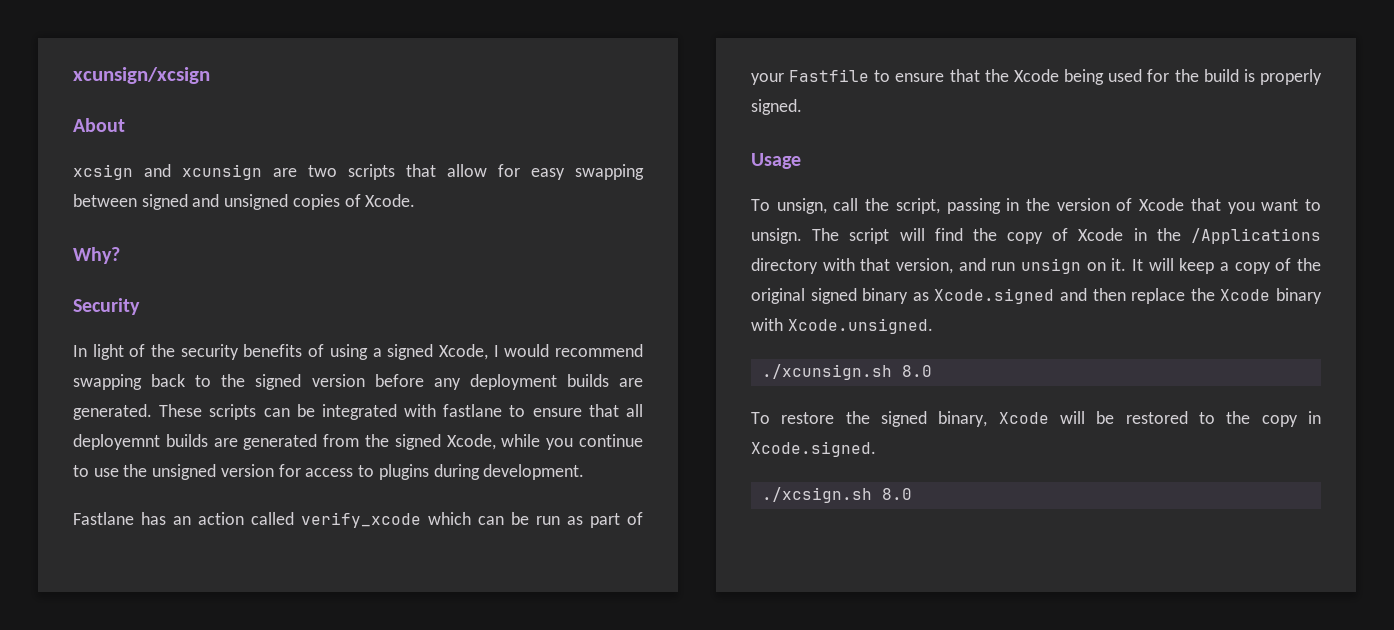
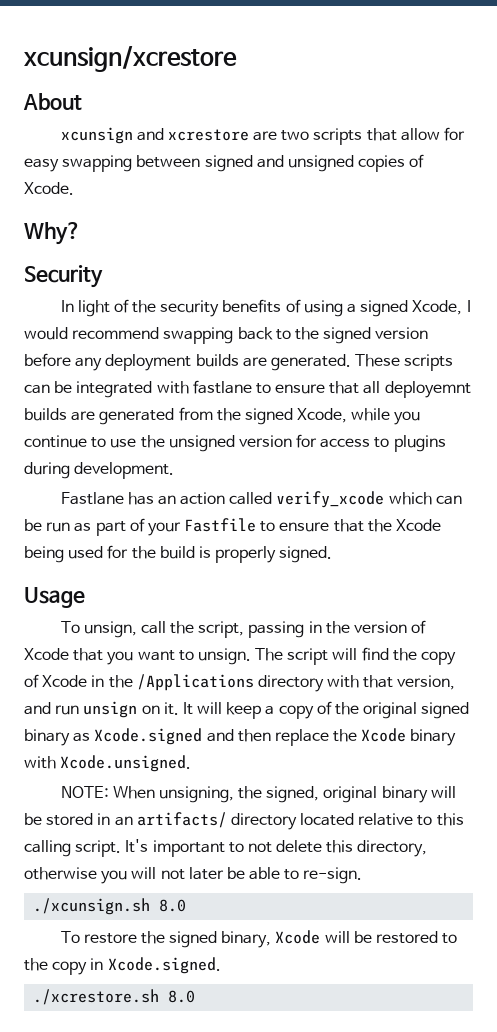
- xcunsign/xcsign
+ xcunsign/xcrestore
- xcsign and xcunsign are two scripts that allow for easy swapping between signed and unsigned copies of Xcode.
+ xcunsign and xcrestore are two scripts that allow for easy swapping between signed and unsigned copies of Xcode.
+ NOTE: When unsigning, the signed, original binary will be stored in an artifacts/ directory located relative to this calling script. It's important to not delete this directory, otherwise you will not later be able to re-sign.
- ./xcsign.sh 8.0
+ ./xcrestore.sh 8.0

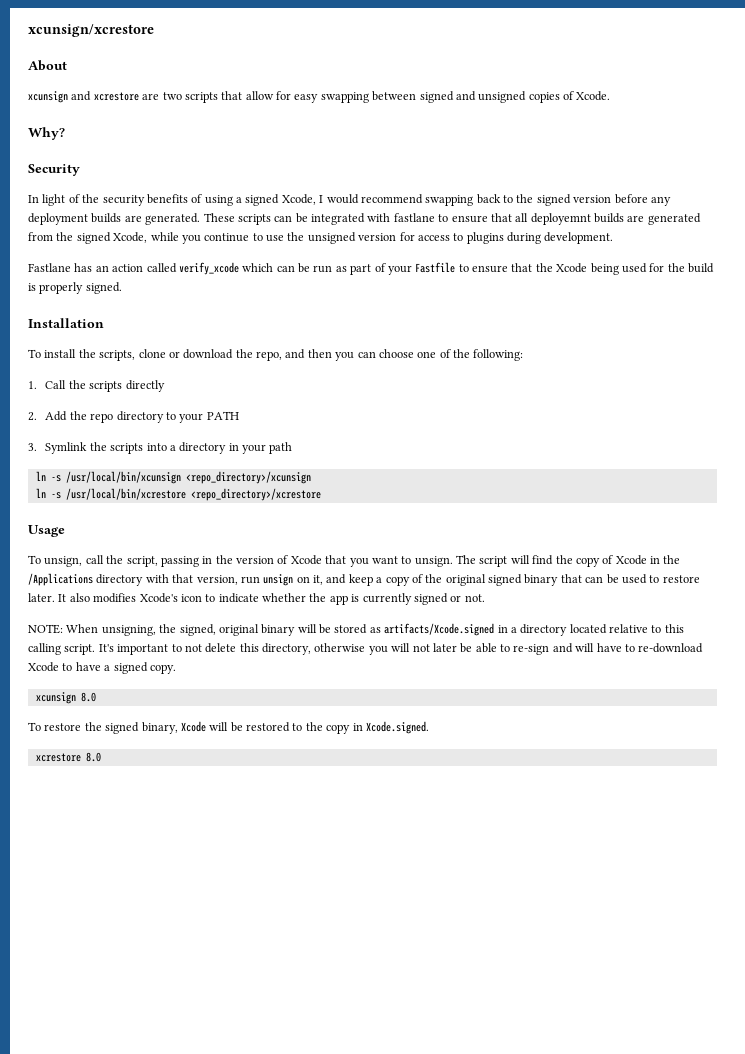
+ Installation
+ To install the scripts, clone or download the repo, and then you can choose one of the following:
+ 1. Call the scripts directly
+ 2. Add the repo directory to your PATH
+ 3. Symlink the scripts into a directory in your path
+ ln -s /usr/local/bin/xcunsign <repo_directory>/xcunsign
+ ln -s /usr/local/bin/xcrestore <repo_directory>/xcrestore
- The script will find the copy of Xcode in the /Applications directory with that version, and run unsign on it. It will keep a copy of the original signed binary as Xcode.signed and then replace the Xcode binary with Xcode.unsigned.
+ The script will find the copy of Xcode in the /Applications directory with that version, run unsign on it, and keep a copy of the original signed binary that can be used to restore later. It also modifies Xcode's icon to indicate whether the app is currently signed or not.
- NOTE: When unsigning, the signed, original binary will be stored in an artifacts/ directory located relative to this calling script.
+ NOTE: When unsigning, the signed, original binary will be stored as artifacts/Xcode.signed in a directory located relative to this calling script.
- It's important to not delete this directory, otherwise you will not later be able to re-sign.
- ./xcunsign.sh 8.0
+ It's important to not delete this directory, otherwise you will not later be able to re-sign and will have to re-download Xcode to have a signed copy.
+ xcunsign 8.0
- ./xcrestore.sh 8.0
+ xcrestore 8.0

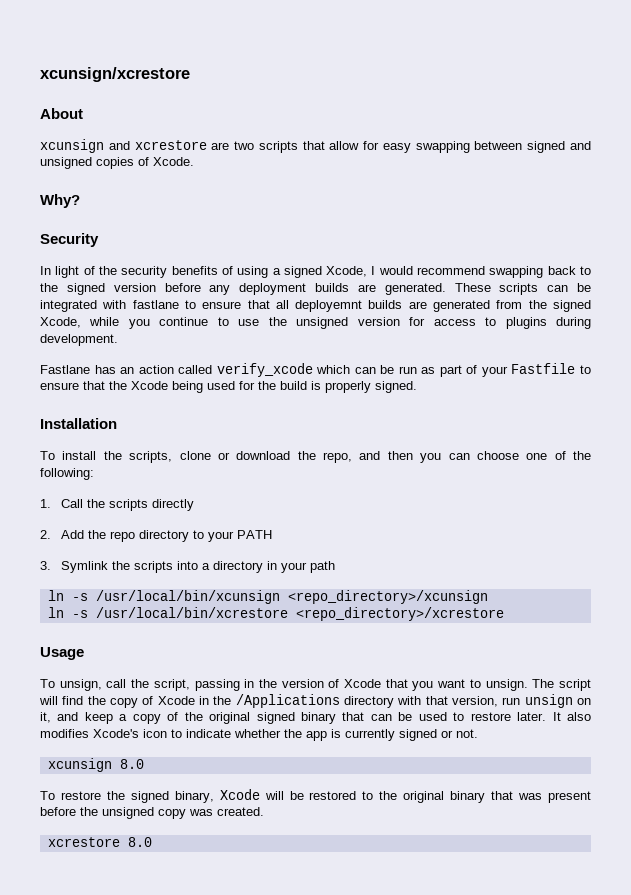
- NOTE: When unsigning, the signed, original binary will be stored as artifacts/Xcode.signed in a directory located relative to this calling script. It's important to not delete this directory, otherwise you will not later be able to re-sign and will have to re-download Xcode to have a signed copy.
- To restore the signed binary, Xcode will be restored to the copy in Xcode.signed.
+ To restore the signed binary, Xcode will be restored to the original binary that was present before the unsigned copy was created.

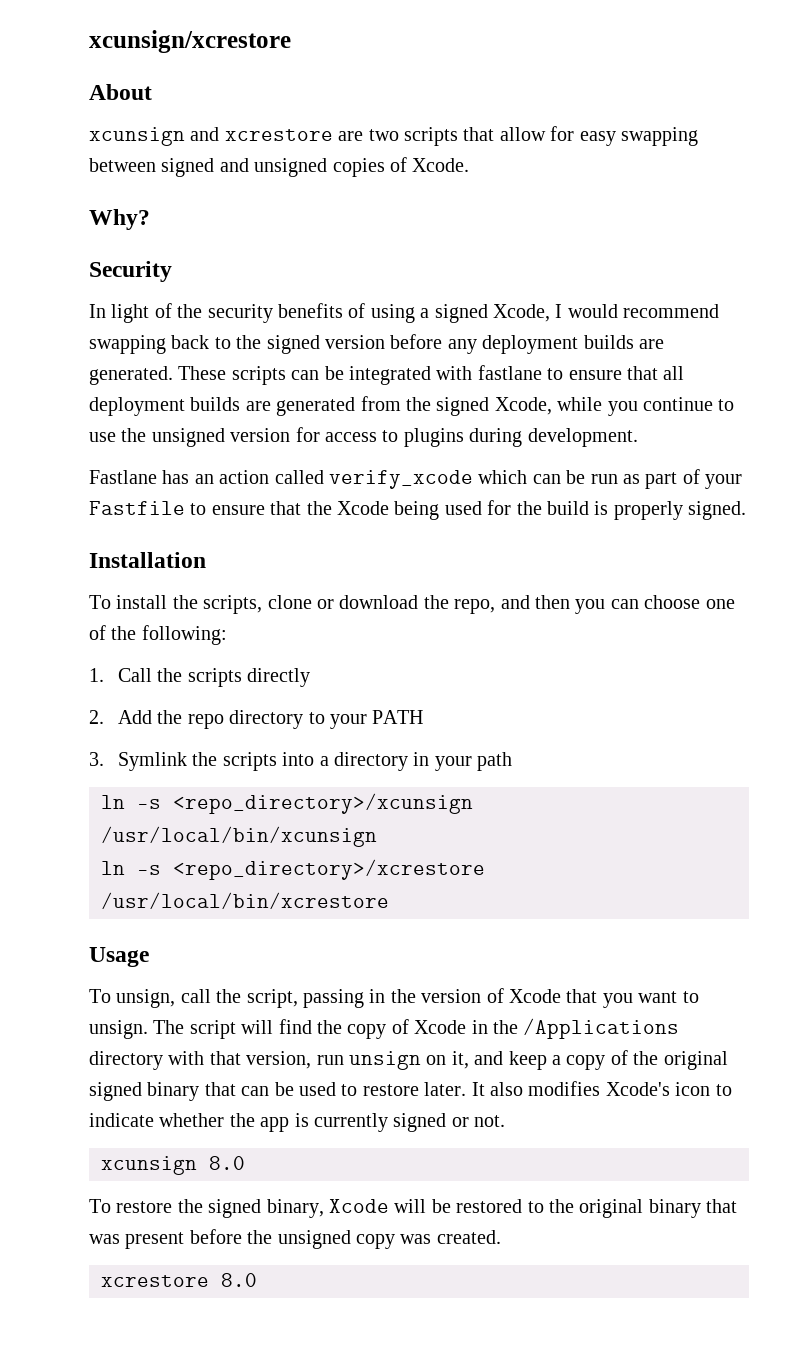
- These scripts can be integrated with fastlane to ensure that all deployemnt builds are generated from the signed Xcode, while you continue to use the unsigned version for access to plugins during development.
+ These scripts can be integrated with fastlane to ensure that all deployment builds are generated from the signed Xcode, while you continue to use the unsigned version for access to plugins during development.
- ln -s /usr/local/bin/xcunsign <repo_directory>/xcunsign
- ln -s /usr/local/bin/xcrestore <repo_directory>/xcrestore
+ ln -s <repo_directory>/xcunsign /usr/local/bin/xcunsign
+ ln -s <repo_directory>/xcrestore /usr/local/bin/xcrestore

